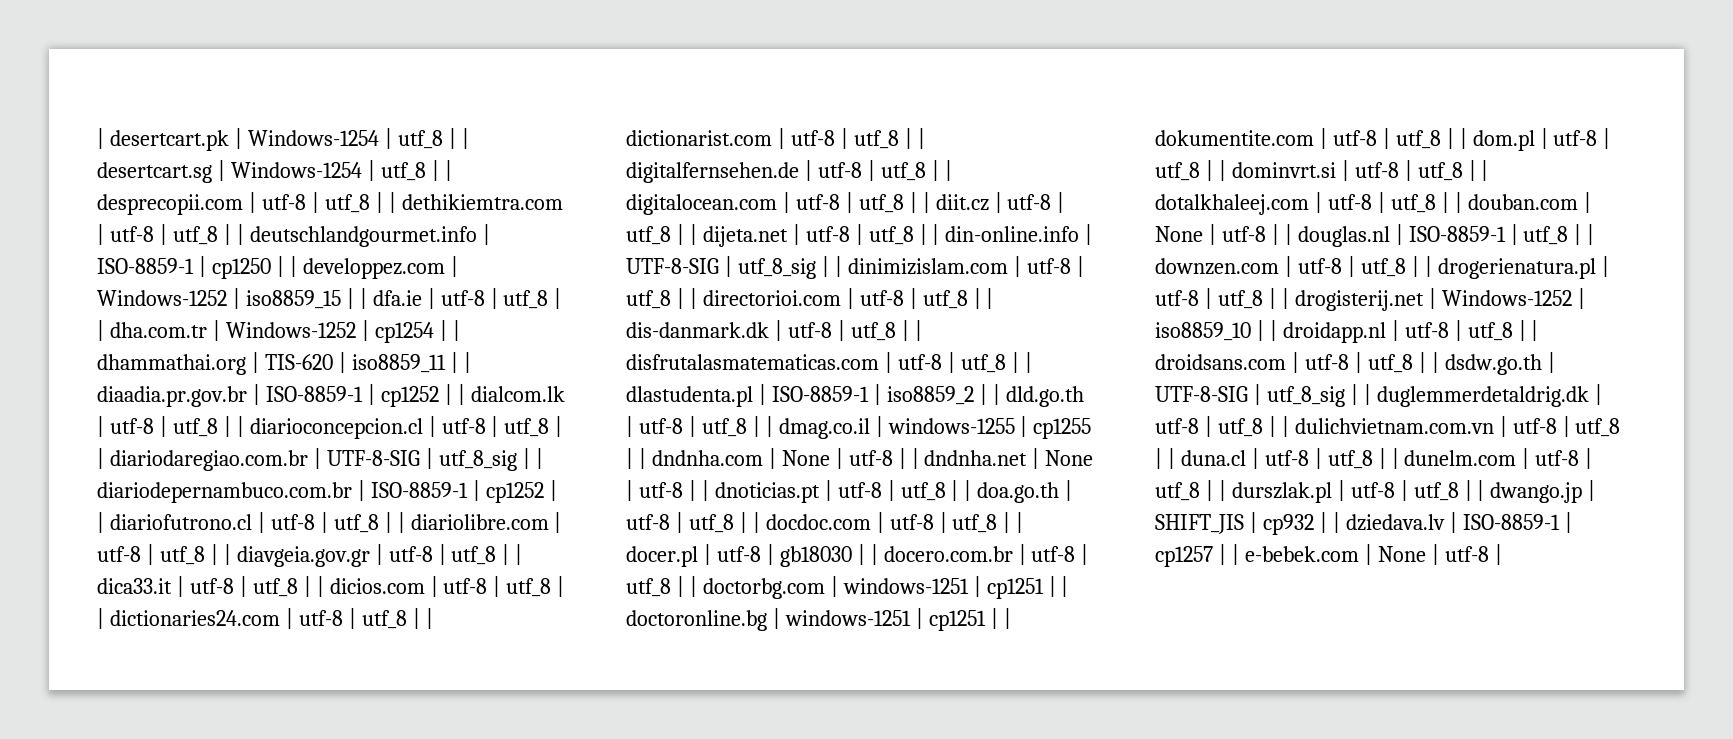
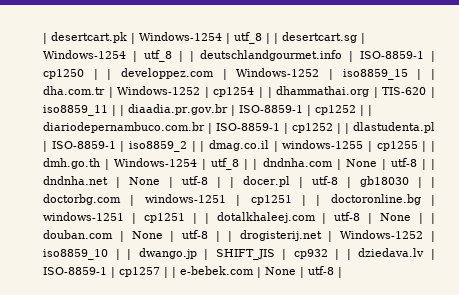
- | desertcart.pk | Windows-1254 | utf_8 | | desertcart.sg | Windows-1254 | utf_8 | | desprecopii.com | utf-8 | utf_8 | | dethikiemtra.com | utf-8 | utf_8 | | deutschlandgourmet.info | ISO-8859-1 | cp1250 | | developpez.com | Windows-1252 | iso8859_15 | | dfa.ie | utf-8 | utf_8 | | dha.com.tr | Windows-1252 | cp1254 | | dhammathai.org | TIS-620 | iso8859_11 | | diaadia.pr.gov.br | ISO-8859-1 | cp1252 | | dialcom.lk | utf-8 | utf_8 | | diarioconcepcion.cl | utf-8 | utf_8 | | diariodaregiao.com.br | UTF-8-SIG | utf_8_sig | | diariodepernambuco.com.br | ISO-8859-1 | cp1252 | | diariofutrono.cl | utf-8 | utf_8 | | diariolibre.com | utf-8 | utf_8 | | diavgeia.gov.gr | utf-8 | utf_8 | | dica33.it | utf-8 | utf_8 | | dicios.com | utf-8 | utf_8 | | dictionaries24.com | utf-8 | utf_8 | | dictionarist.com | utf-8 | utf_8 | | digitalfernsehen.de | utf-8 | utf_8 | | digitalocean.com | utf-8 | utf_8 | | diit.cz | utf-8 | utf_8 | | dijeta.net | utf-8 | utf_8 | | din-online.info | UTF-8-SIG | utf_8_sig | | dinimizislam.com | utf-8 | utf_8 | | directorioi.com | utf-8 | utf_8 | | dis-danmark.dk | utf-8 | utf_8 | | disfrutalasmatematicas.com | utf-8 | utf_8 | | dlastudenta.pl | ISO-8859-1 | iso8859_2 | | dld.go.th | utf-8 | utf_8 | | dmag.co.il | windows-1255 | cp1255 | | dndnha.com | None | utf-8 | | dndnha.net | None | utf-8 | | dnoticias.pt | utf-8 | utf_8 | | doa.go.th | utf-8 | utf_8 | | docdoc.com | utf-8 | utf_8 | | docer.pl | utf-8 | gb18030 | | docero.com.br | utf-8 | utf_8 | | doctorbg.com | windows-1251 | cp1251 | | doctoronline.bg | windows-1251 | cp1251 | | dokumentite.com | utf-8 | utf_8 | | dom.pl | utf-8 | utf_8 | | dominvrt.si | utf-8 | utf_8 | | dotalkhaleej.com | utf-8 | utf_8 | | douban.com | None | utf-8 | | douglas.nl | ISO-8859-1 | utf_8 | | downzen.com | utf-8 | utf_8 | | drogerienatura.pl | utf-8 | utf_8 | | drogisterij.net | Windows-1252 | iso8859_10 | | droidapp.nl | utf-8 | utf_8 | | droidsans.com | utf-8 | utf_8 | | dsdw.go.th | UTF-8-SIG | utf_8_sig | | duglemmerdetaldrig.dk | utf-8 | utf_8 | | dulichvietnam.com.vn | utf-8 | utf_8 | | duna.cl | utf-8 | utf_8 | | dunelm.com | utf-8 | utf_8 | | durszlak.pl | utf-8 | utf_8 | | dwango.jp | SHIFT_JIS | cp932 | | dziedava.lv | ISO-8859-1 | cp1257 | | e-bebek.com | None | utf-8 |
+ | desertcart.pk | Windows-1254 | utf_8 | | desertcart.sg | Windows-1254 | utf_8 | | deutschlandgourmet.info | ISO-8859-1 | cp1250 | | developpez.com | Windows-1252 | iso8859_15 | | dha.com.tr | Windows-1252 | cp1254 | | dhammathai.org | TIS-620 | iso8859_11 | | diaadia.pr.gov.br | ISO-8859-1 | cp1252 | | diariodepernambuco.com.br | ISO-8859-1 | cp1252 | | dlastudenta.pl | ISO-8859-1 | iso8859_2 | | dmag.co.il | windows-1255 | cp1255 | | dmh.go.th | Windows-1254 | utf_8 | | dndnha.com | None | utf-8 | | dndnha.net | None | utf-8 | | docer.pl | utf-8 | gb18030 | | doctorbg.com | windows-1251 | cp1251 | | doctoronline.bg | windows-1251 | cp1251 | | dotalkhaleej.com | utf-8 | None | | douban.com | None | utf-8 | | drogisterij.net | Windows-1252 | iso8859_10 | | dwango.jp | SHIFT_JIS | cp932 | | dziedava.lv | ISO-8859-1 | cp1257 | | e-bebek.com | None | utf-8 |

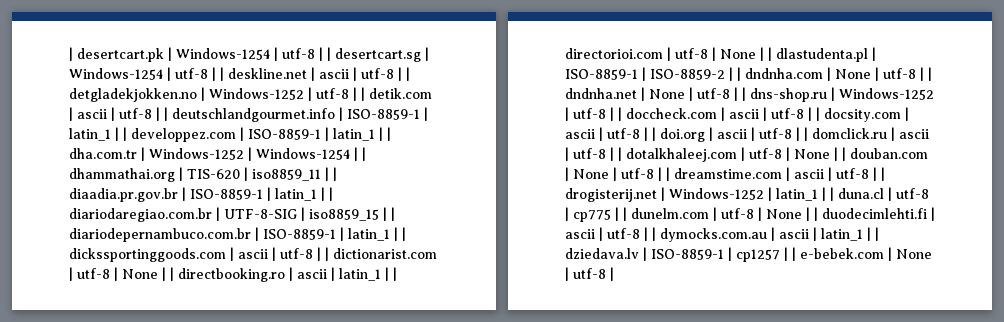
- | desertcart.pk | Windows-1254 | utf_8 | | desertcart.sg | Windows-1254 | utf_8 | | deutschlandgourmet.info | ISO-8859-1 | cp1250 | | developpez.com | Windows-1252 | iso8859_15 | | dha.com.tr | Windows-1252 | cp1254 | | dhammathai.org | TIS-620 | iso8859_11 | | diaadia.pr.gov.br | ISO-8859-1 | cp1252 | | diariodepernambuco.com.br | ISO-8859-1 | cp1252 | | dlastudenta.pl | ISO-8859-1 | iso8859_2 | | dmag.co.il | windows-1255 | cp1255 | | dmh.go.th | Windows-1254 | utf_8 | | dndnha.com | None | utf-8 | | dndnha.net | None | utf-8 | | docer.pl | utf-8 | gb18030 | | doctorbg.com | windows-1251 | cp1251 | | doctoronline.bg | windows-1251 | cp1251 | | dotalkhaleej.com | utf-8 | None | | douban.com | None | utf-8 | | drogisterij.net | Windows-1252 | iso8859_10 | | dwango.jp | SHIFT_JIS | cp932 | | dziedava.lv | ISO-8859-1 | cp1257 | | e-bebek.com | None | utf-8 |
+ | desertcart.pk | Windows-1254 | utf-8 | | desertcart.sg | Windows-1254 | utf-8 | | deskline.net | ascii | utf-8 | | detgladekjokken.no | Windows-1252 | utf-8 | | detik.com | ascii | utf-8 | | deutschlandgourmet.info | ISO-8859-1 | latin_1 | | developpez.com | ISO-8859-1 | latin_1 | | dha.com.tr | Windows-1252 | Windows-1254 | | dhammathai.org | TIS-620 | iso8859_11 | | diaadia.pr.gov.br | ISO-8859-1 | latin_1 | | diariodaregiao.com.br | UTF-8-SIG | iso8859_15 | | diariodepernambuco.com.br | ISO-8859-1 | latin_1 | | dickssportinggoods.com | ascii | utf-8 | | dictionarist.com | utf-8 | None | | directbooking.ro | ascii | latin_1 | | directorioi.com | utf-8 | None | | dlastudenta.pl | ISO-8859-1 | ISO-8859-2 | | dndnha.com | None | utf-8 | | dndnha.net | None | utf-8 | | dns-shop.ru | Windows-1252 | utf-8 | | doccheck.com | ascii | utf-8 | | docsity.com | ascii | utf-8 | | doi.org | ascii | utf-8 | | domclick.ru | ascii | utf-8 | | dotalkhaleej.com | utf-8 | None | | douban.com | None | utf-8 | | dreamstime.com | ascii | utf-8 | | drogisterij.net | Windows-1252 | latin_1 | | duna.cl | utf-8 | cp775 | | dunelm.com | utf-8 | None | | duodecimlehti.fi | ascii | utf-8 | | dymocks.com.au | ascii | latin_1 | | dziedava.lv | ISO-8859-1 | cp1257 | | e-bebek.com | None | utf-8 |

